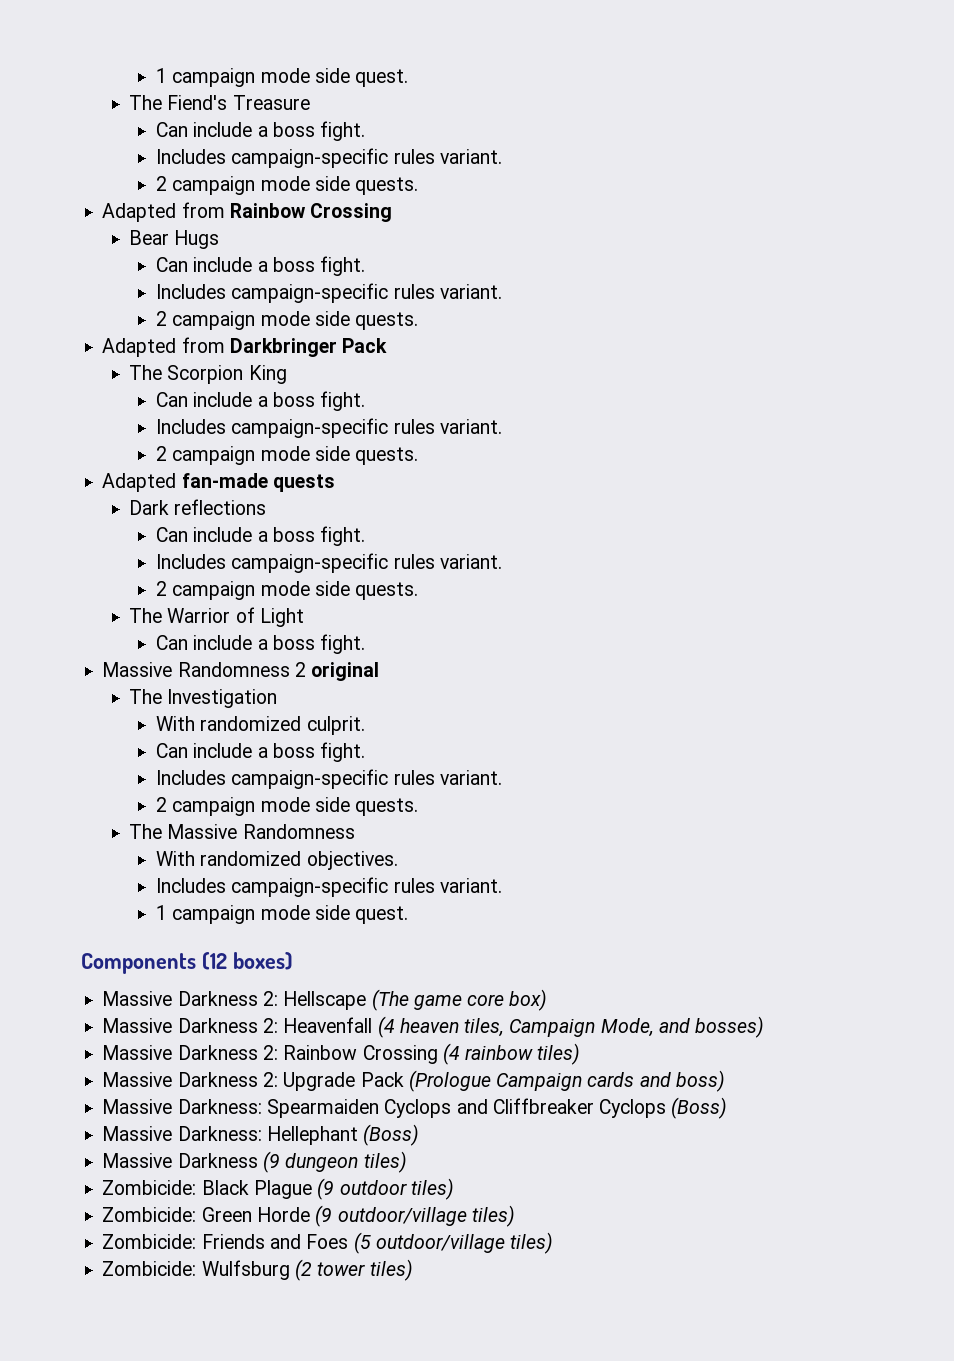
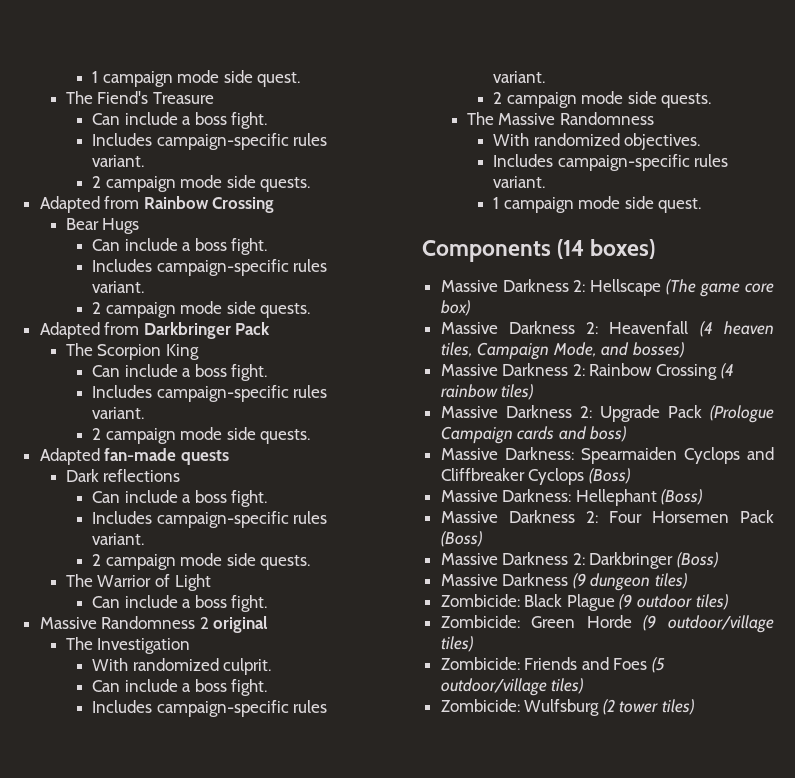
- Components (12 boxes)
+ Components (14 boxes)
+ Massive Darkness 2: Four Horsemen Pack (Boss)
+ Massive Darkness 2: Darkbringer (Boss)

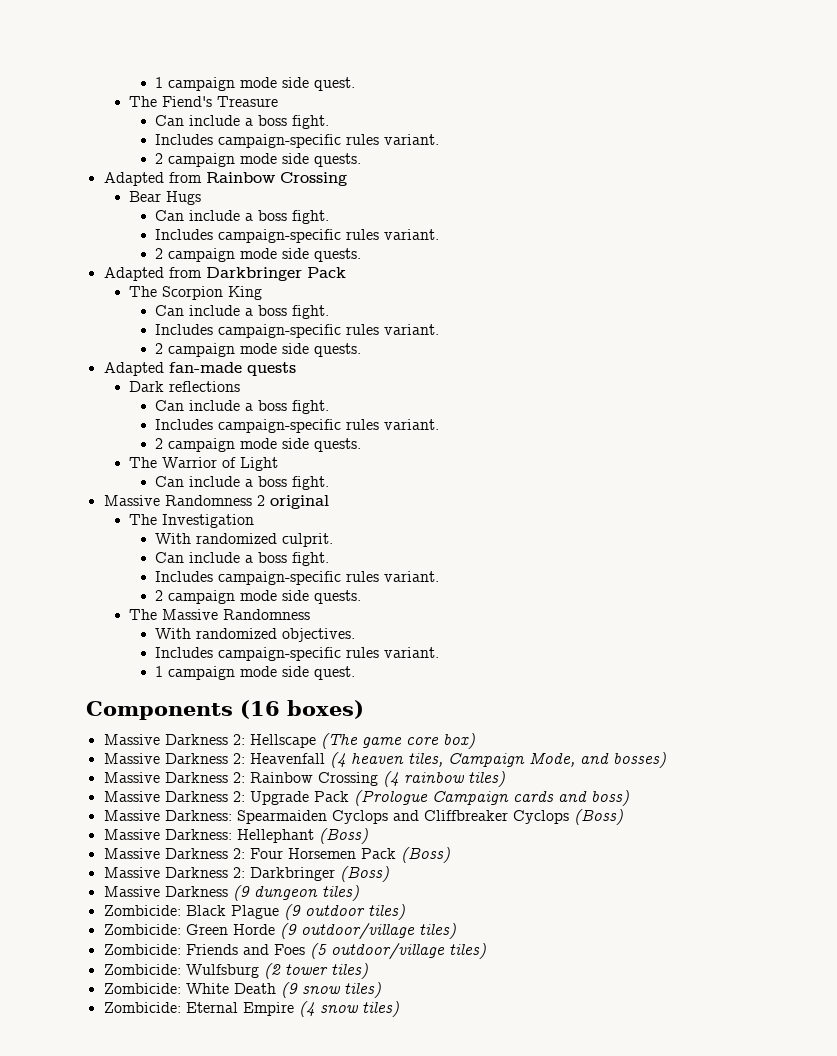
- Components (14 boxes)
+ Components (16 boxes)
+ Zombicide: White Death (9 snow tiles)
+ Zombicide: Eternal Empire (4 snow tiles)

